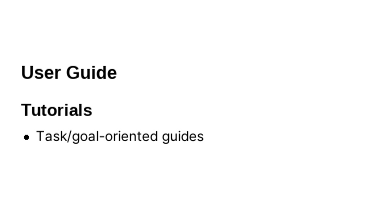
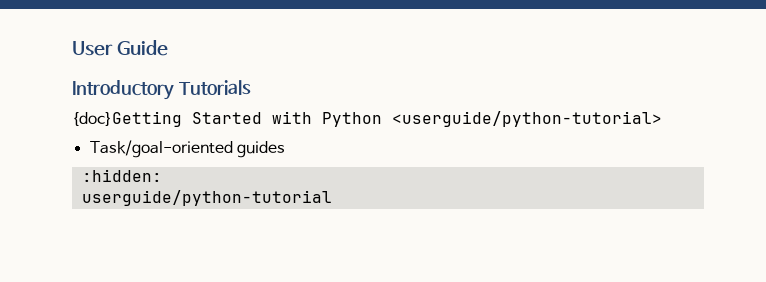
- Tutorials
+ Introductory Tutorials
+ {doc}Getting Started with Python <userguide/python-tutorial>
+ :hidden:
+ userguide/python-tutorial

